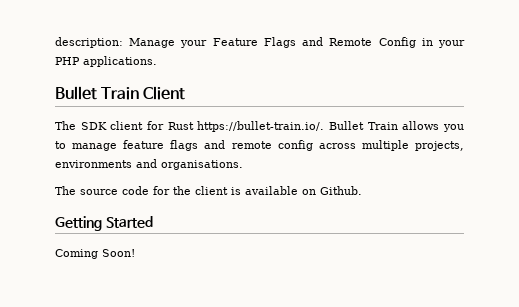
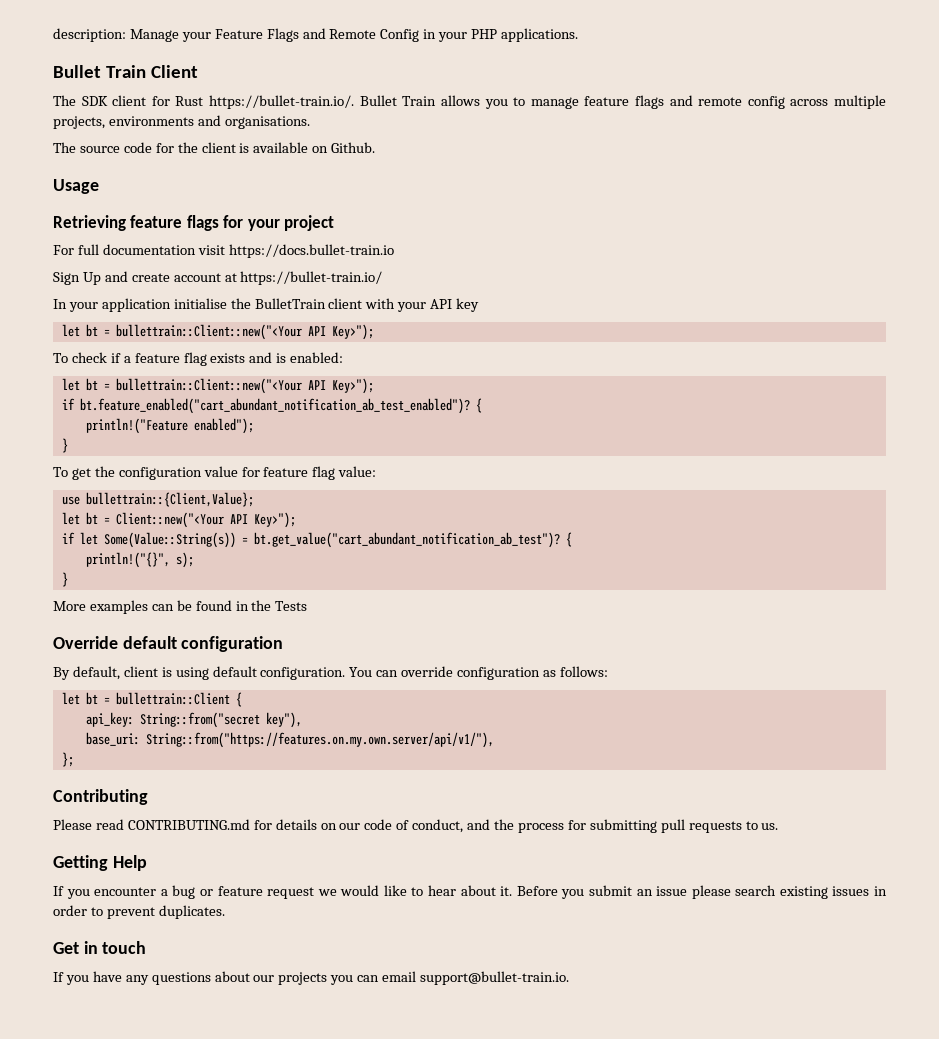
- Getting Started
- Coming Soon!
+ Usage
+ Retrieving feature flags for your project
+ For full documentation visit https://docs.bullet-train.io
+ Sign Up and create account at https://bullet-train.io/
+ In your application initialise the BulletTrain client with your API key
+ let bt = bullettrain::Client::new("<Your API Key>");
+ To check if a feature flag exists and is enabled:
+ let bt = bullettrain::Client::new("<Your API Key>");
+ if bt.feature_enabled("cart_abundant_notification_ab_test_enabled")? {
+ println!("Feature enabled");
+ }
+ To get the configuration value for feature flag value:
+ use bullettrain::{Client,Value};
+ let bt = Client::new("<Your API Key>");
+ if let Some(Value::String(s)) = bt.get_value("cart_abundant_notification_ab_test")? {
+ println!("{}", s);
+ }
+ More examples can be found in the Tests
+ Override default configuration
+ By default, client is using default configuration. You can override configuration as follows:
+ let bt = bullettrain::Client {
+ api_key: String::from("secret key"),
+ base_uri: String::from("https://features.on.my.own.server/api/v1/"),
+ };
+ Contributing
+ Please read CONTRIBUTING.md for details on our code of conduct, and the process for submitting pull requests to us.
+ Getting Help
+ If you encounter a bug or feature request we would like to hear about it. Before you submit an issue please search existing issues in order to prevent duplicates.
+ Get in touch
+ If you have any questions about our projects you can email support@bullet-train.io.

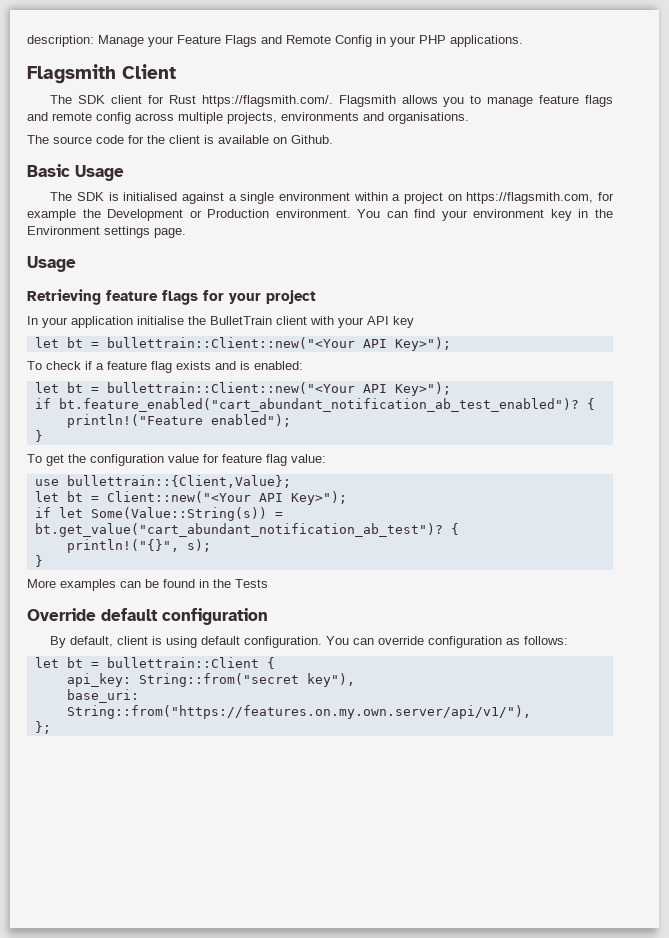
- Bullet Train Client
+ Flagsmith Client
- The SDK client for Rust https://bullet-train.io/. Bullet Train allows you to manage feature flags and remote config across multiple projects, environments and organisations.
+ The SDK client for Rust https://flagsmith.com/. Flagsmith allows you to manage feature flags and remote config across multiple projects, environments and organisations.
+ Basic Usage
+ The SDK is initialised against a single environment within a project on https://flagsmith.com, for example the Development or Production environment. You can find your environment key in the Environment settings page.
- For full documentation visit https://docs.bullet-train.io
- Sign Up and create account at https://bullet-train.io/
- Contributing
- Please read CONTRIBUTING.md for details on our code of conduct, and the process for submitting pull requests to us.
- Getting Help
- If you encounter a bug or feature request we would like to hear about it. Before you submit an issue please search existing issues in order to prevent duplicates.
- Get in touch
- If you have any questions about our projects you can email support@bullet-train.io.

